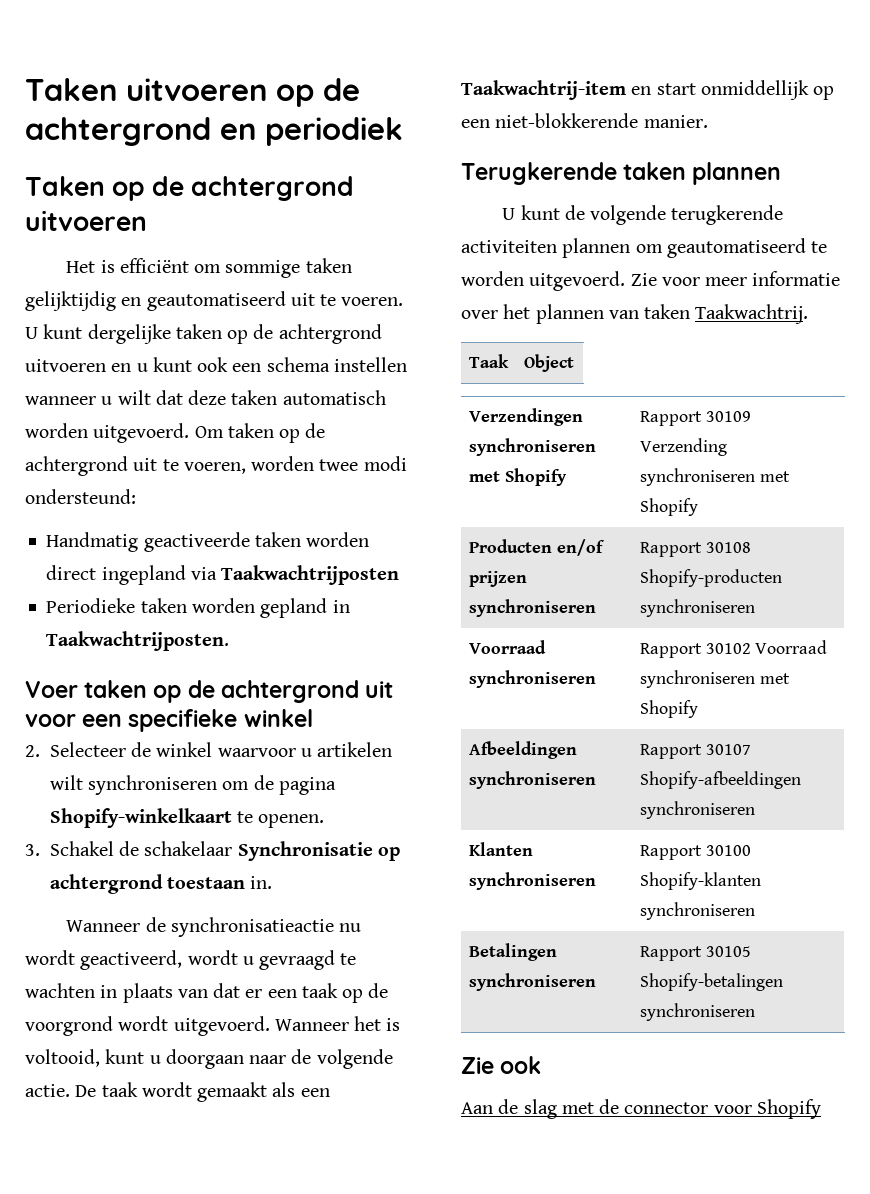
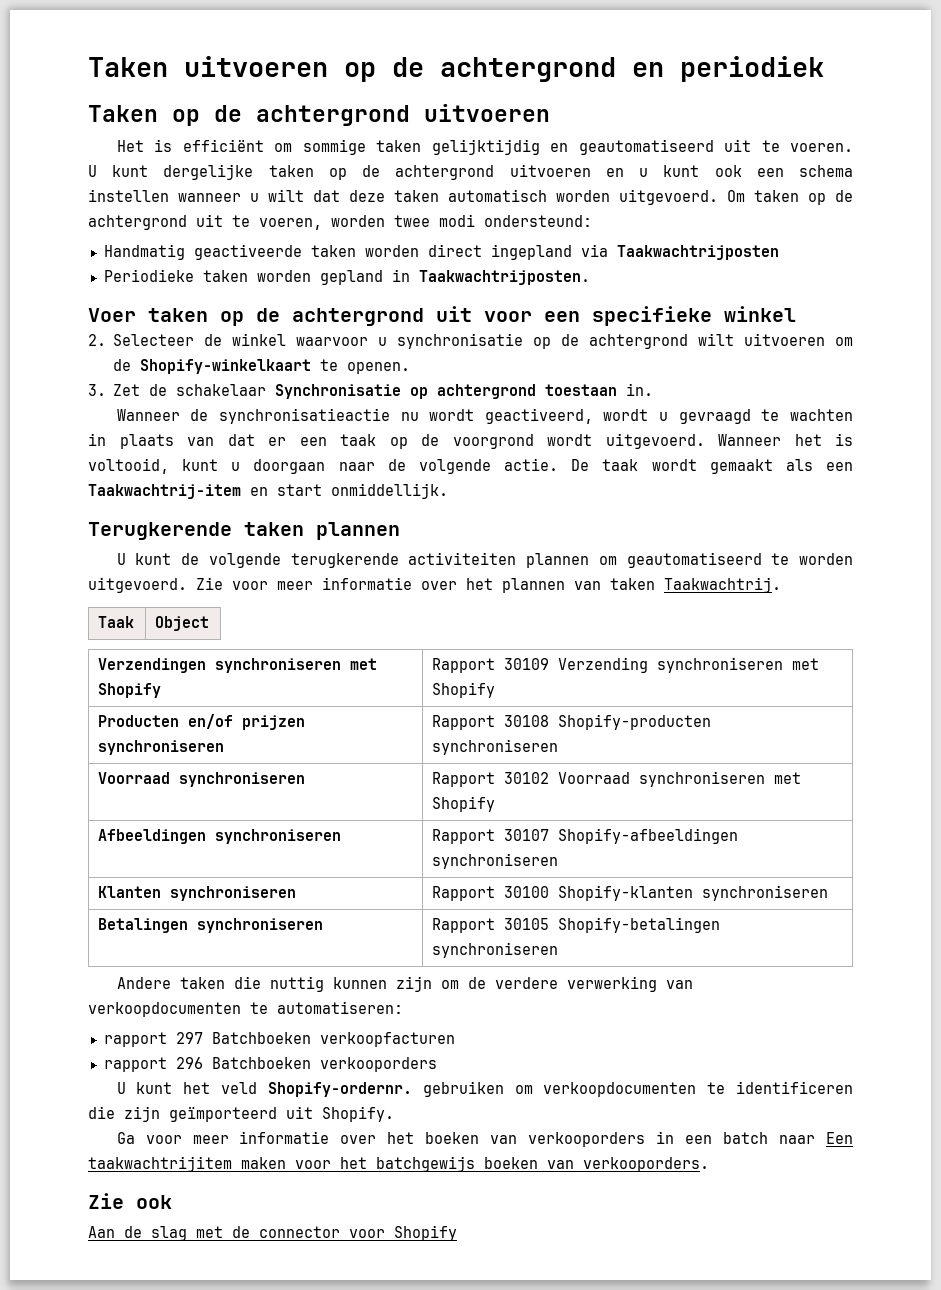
- 2. Selecteer de winkel waarvoor u artikelen wilt synchroniseren om de pagina Shopify-winkelkaart te openen.
+ 2. Selecteer de winkel waarvoor u synchronisatie op de achtergrond wilt uitvoeren om de Shopify-winkelkaart te openen.
- 3. Schakel de schakelaar Synchronisatie op achtergrond toestaan in.
+ 3. Zet de schakelaar Synchronisatie op achtergrond toestaan in.
- De taak wordt gemaakt als een Taakwachtrij-item en start onmiddellijk op een niet-blokkerende manier.
+ De taak wordt gemaakt als een Taakwachtrij-item en start onmiddellijk.
+ Andere taken die nuttig kunnen zijn om de verdere verwerking van verkoopdocumenten te automatiseren:
+ rapport 297 Batchboeken verkoopfacturen
+ rapport 296 Batchboeken verkooporders
+ U kunt het veld Shopify-ordernr. gebruiken om verkoopdocumenten te identificeren die zijn geïmporteerd uit Shopify.
+ Ga voor meer informatie over het boeken van verkooporders in een batch naar Een taakwachtrijitem maken voor het batchgewijs boeken van verkooporders.

